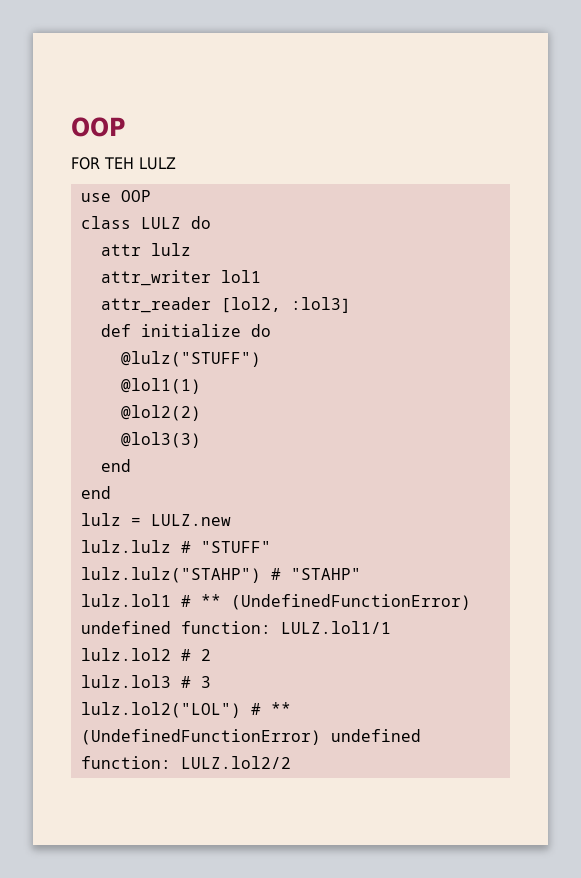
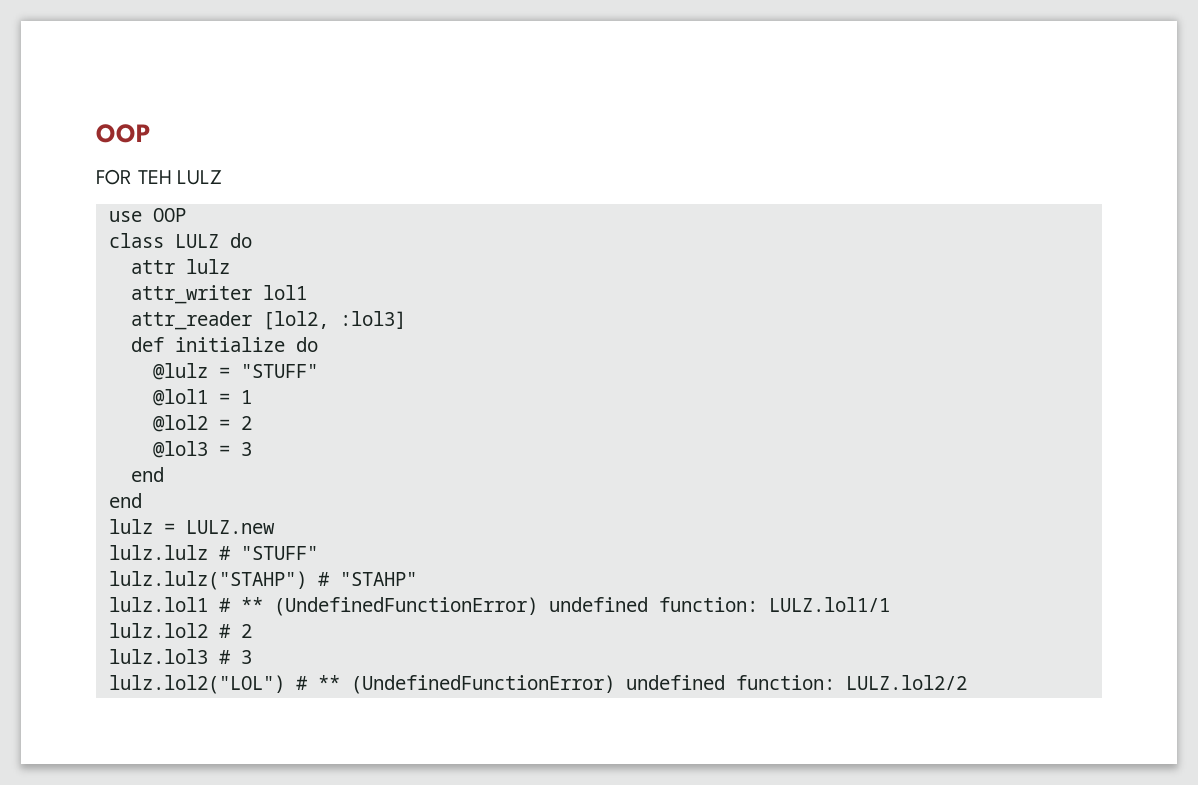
- @lulz("STUFF")
- @lol1(1)
- @lol2(2)
- @lol3(3)
+ @lulz = "STUFF"
+ @lol1 = 1
+ @lol2 = 2
+ @lol3 = 3

